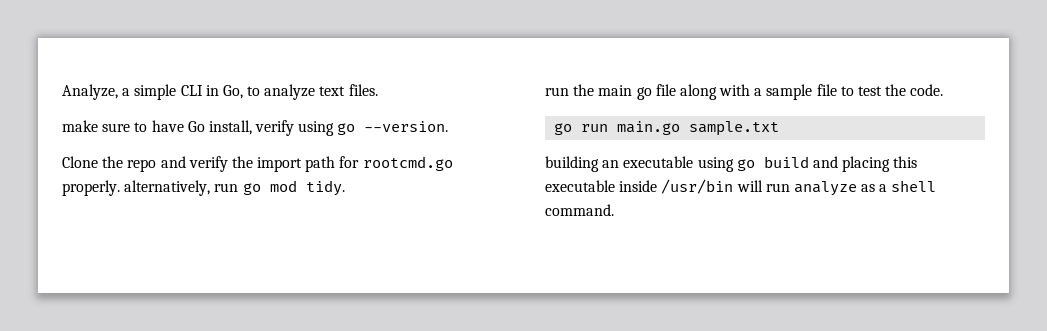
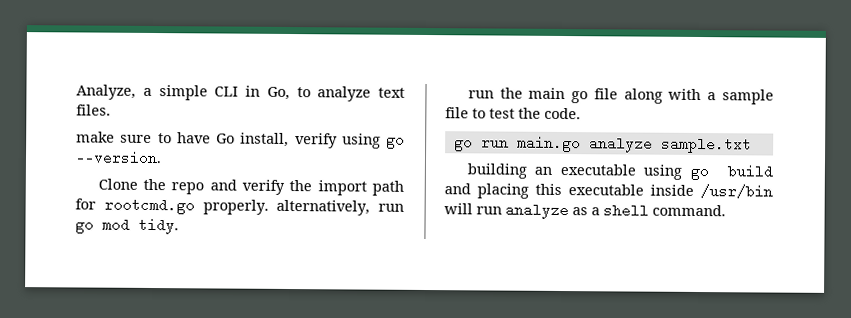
- go run main.go sample.txt
+ go run main.go analyze sample.txt

